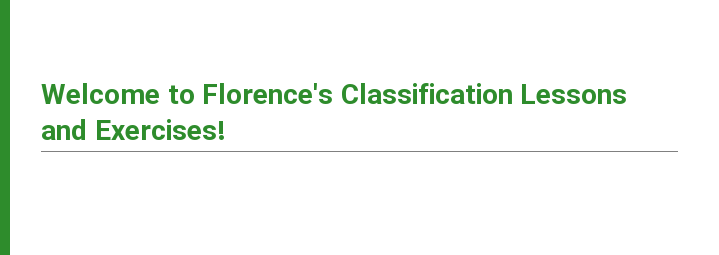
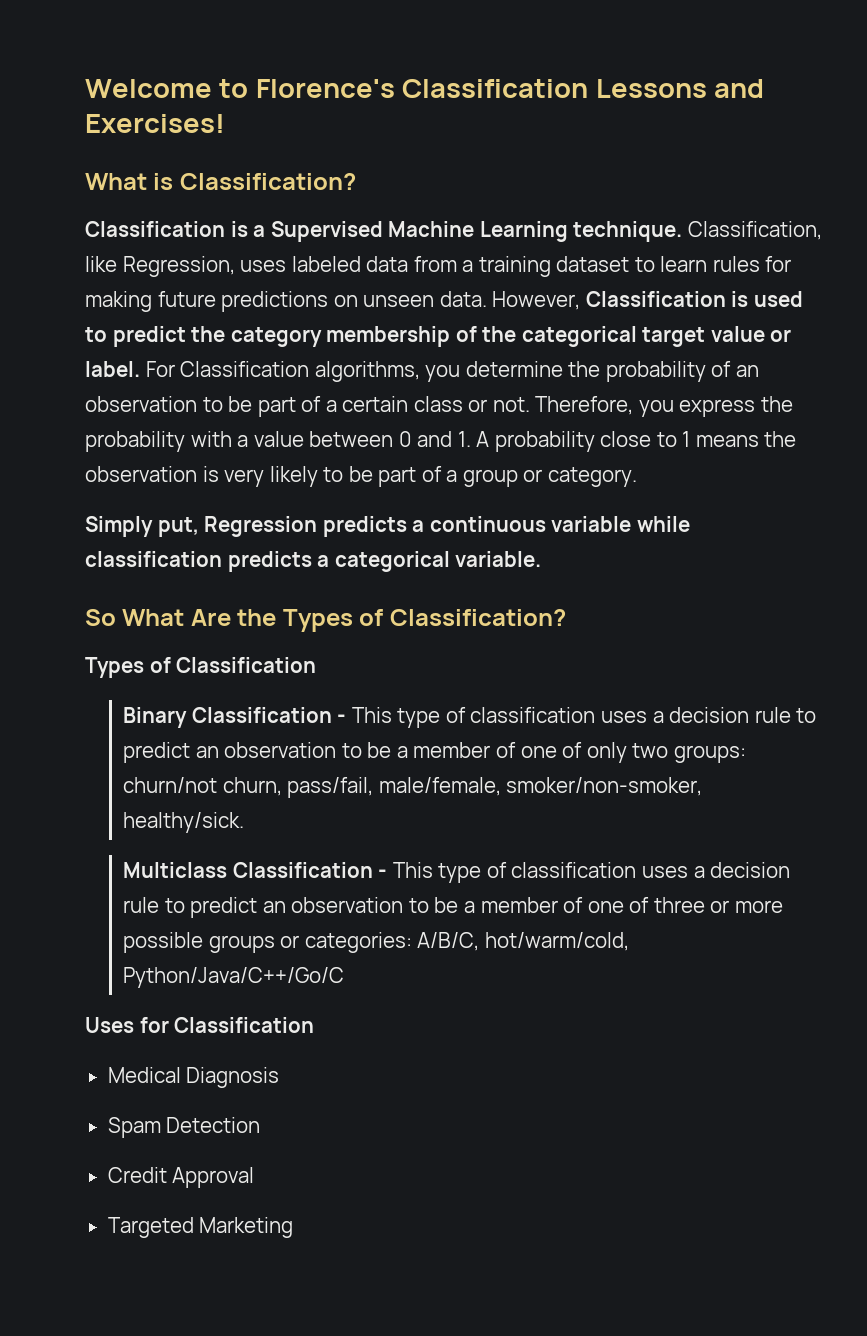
+ What is Classification?
+ Classification is a Supervised Machine Learning technique. Classification, like Regression, uses labeled data from a training dataset to learn rules for making future predictions on unseen data. However, Classification is used to predict the category membership of the categorical target value or label. For Classification algorithms, you determine the probability of an observation to be part of a certain class or not. Therefore, you express the probability with a value between 0 and 1. A probability close to 1 means the observation is very likely to be part of a group or category.
+ Simply put, Regression predicts a continuous variable while classification predicts a categorical variable.
+ So What Are the Types of Classification?
+ Types of Classification
+ Binary Classification - This type of classification uses a decision rule to predict an observation to be a member of one of only two groups: churn/not churn, pass/fail, male/female, smoker/non-smoker, healthy/sick.
+ Multiclass Classification - This type of classification uses a decision rule to predict an observation to be a member of one of three or more possible groups or categories: A/B/C, hot/warm/cold, Python/Java/C++/Go/C
+ Uses for Classification
+ Medical Diagnosis
+ Spam Detection
+ Credit Approval
+ Targeted Marketing

